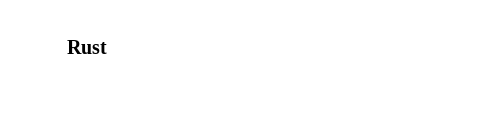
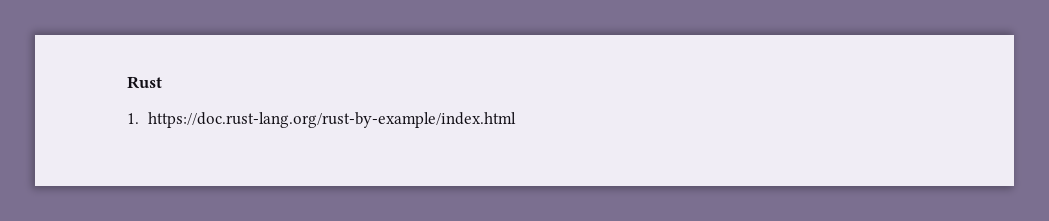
+ 1. https://doc.rust-lang.org/rust-by-example/index.html

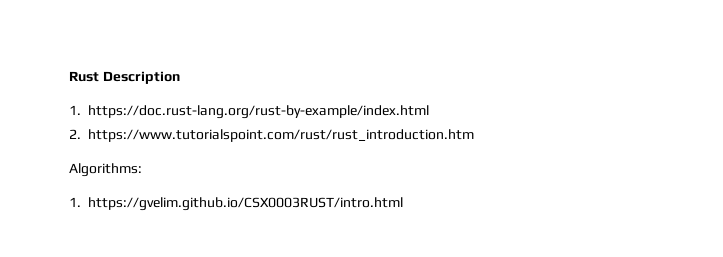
- Rust
+ Rust Description
+ 2. https://www.tutorialspoint.com/rust/rust_introduction.htm
+ Algorithms:
+ 1. https://gvelim.github.io/CSX0003RUST/intro.html

